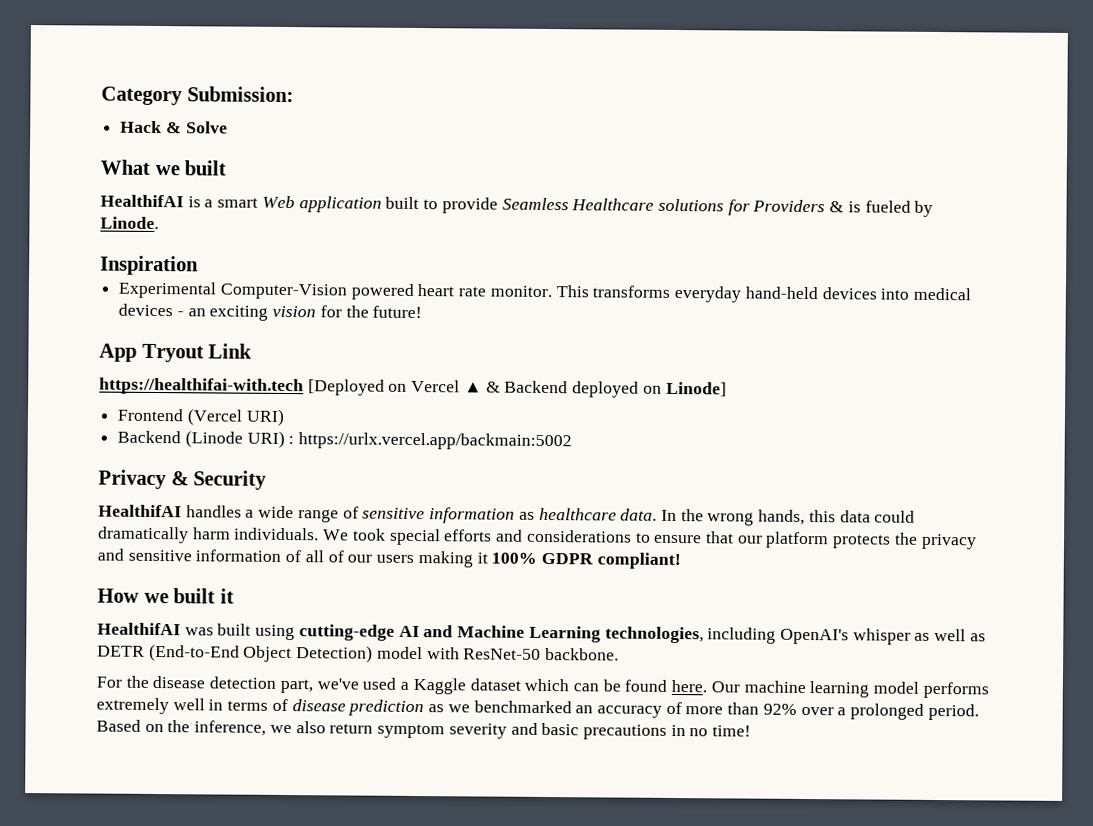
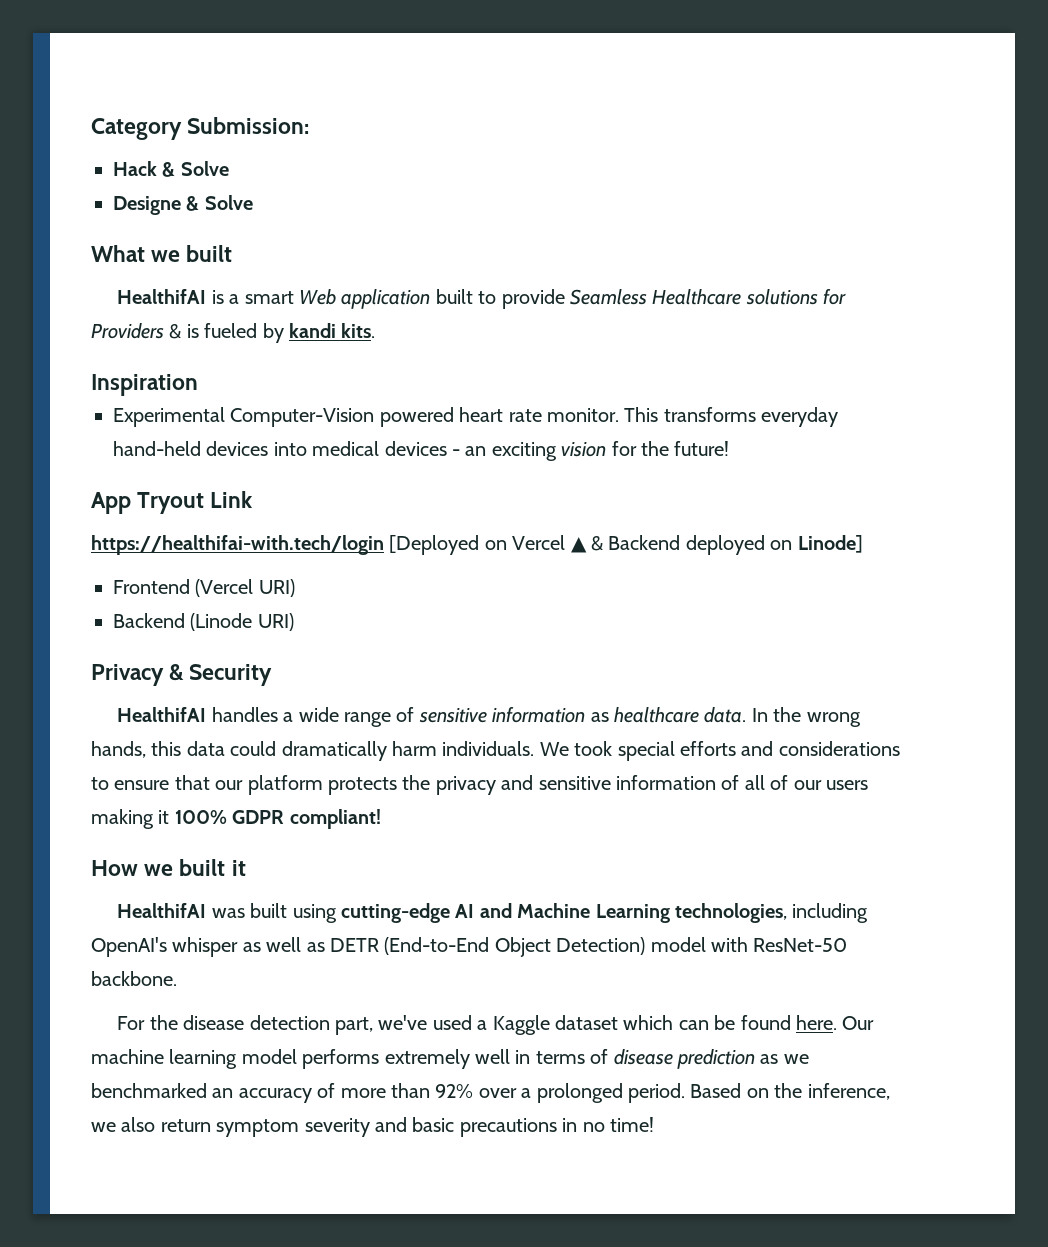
+ Designe & Solve
- HealthifAI is a smart Web application built to provide Seamless Healthcare solutions for Providers & is fueled by Linode.
+ HealthifAI is a smart Web application built to provide Seamless Healthcare solutions for Providers & is fueled by kandi kits.
- https://healthifai-with.tech [Deployed on Vercel ▲ & Backend deployed on Linode]
+ https://healthifai-with.tech/login [Deployed on Vercel ▲ & Backend deployed on Linode]
- Backend (Linode URI) : https://urlx.vercel.app/backmain:5002
+ Backend (Linode URI)

